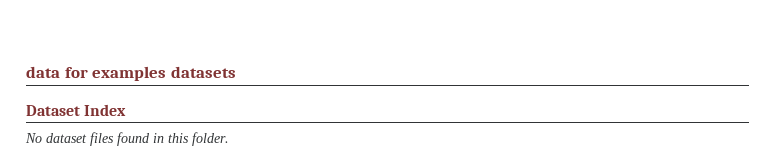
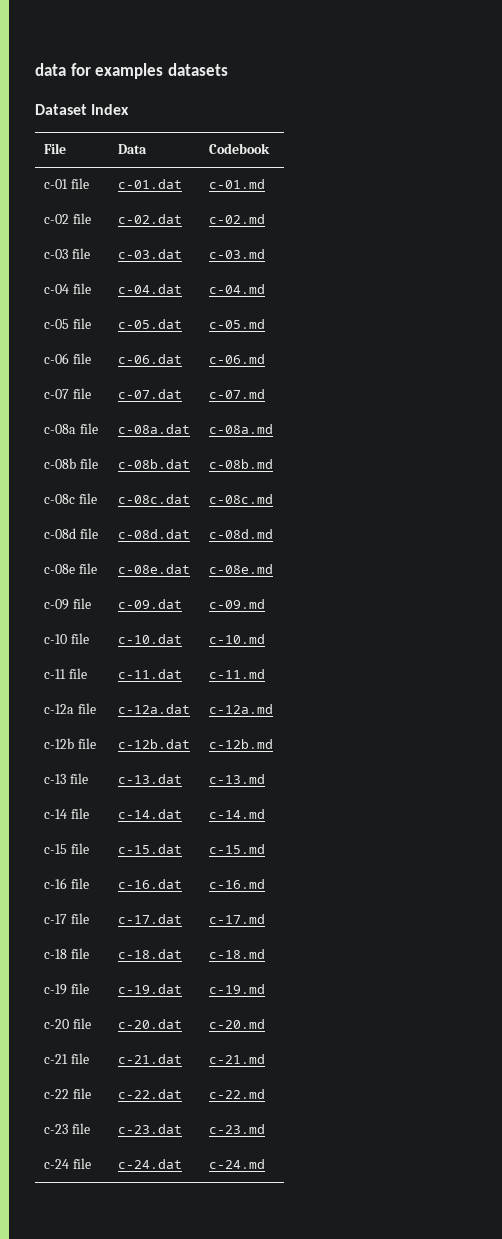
- No dataset files found in this folder.
+ File | Data | Codebook
+ c-01 file | c-01.dat | c-01.md
+ c-02 file | c-02.dat | c-02.md
+ c-03 file | c-03.dat | c-03.md
+ c-04 file | c-04.dat | c-04.md
+ c-05 file | c-05.dat | c-05.md
+ c-06 file | c-06.dat | c-06.md
+ c-07 file | c-07.dat | c-07.md
+ c-08a file | c-08a.dat | c-08a.md
+ c-08b file | c-08b.dat | c-08b.md
+ c-08c file | c-08c.dat | c-08c.md
+ c-08d file | c-08d.dat | c-08d.md
+ c-08e file | c-08e.dat | c-08e.md
+ c-09 file | c-09.dat | c-09.md
+ c-10 file | c-10.dat | c-10.md
+ c-11 file | c-11.dat | c-11.md
+ c-12a file | c-12a.dat | c-12a.md
+ c-12b file | c-12b.dat | c-12b.md
+ c-13 file | c-13.dat | c-13.md
+ c-14 file | c-14.dat | c-14.md
+ c-15 file | c-15.dat | c-15.md
+ c-16 file | c-16.dat | c-16.md
+ c-17 file | c-17.dat | c-17.md
+ c-18 file | c-18.dat | c-18.md
+ c-19 file | c-19.dat | c-19.md
+ c-20 file | c-20.dat | c-20.md
+ c-21 file | c-21.dat | c-21.md
+ c-22 file | c-22.dat | c-22.md
+ c-23 file | c-23.dat | c-23.md
+ c-24 file | c-24.dat | c-24.md

